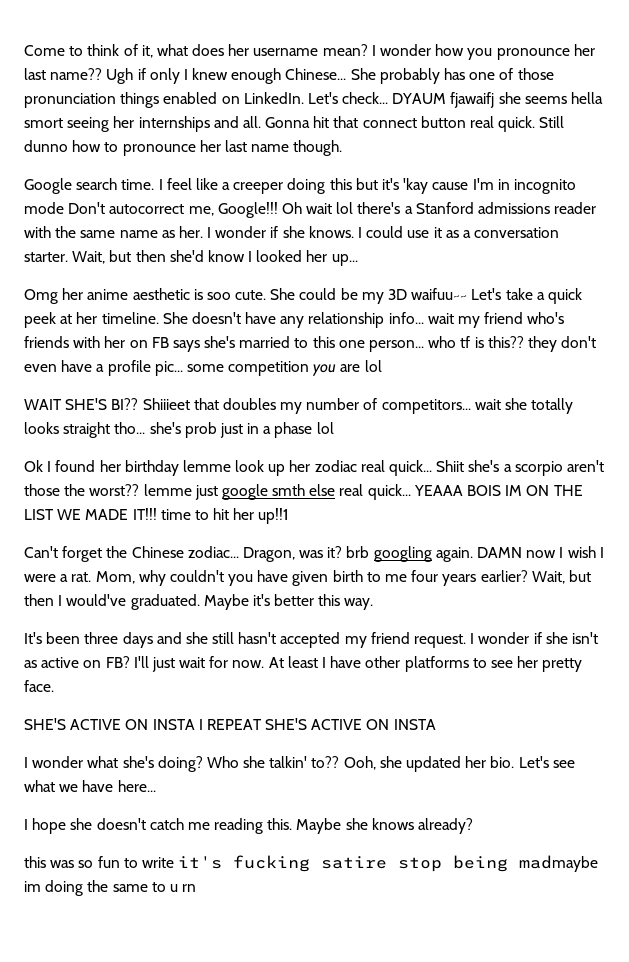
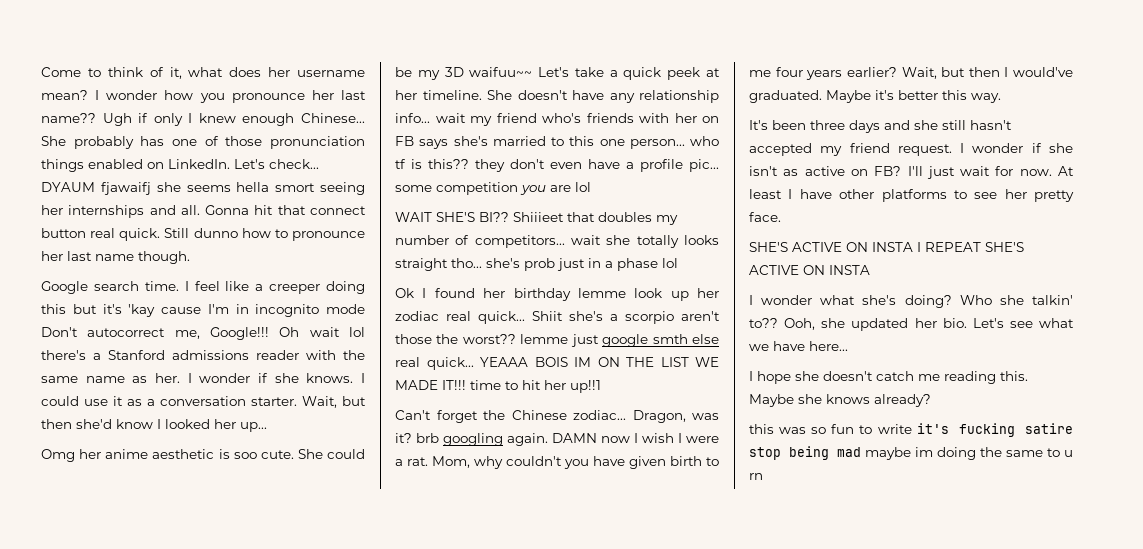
- this was so fun to write it's fucking satire stop being madmaybe im doing the same to u rn
+ this was so fun to write it's fucking satire stop being mad maybe im doing the same to u rn

